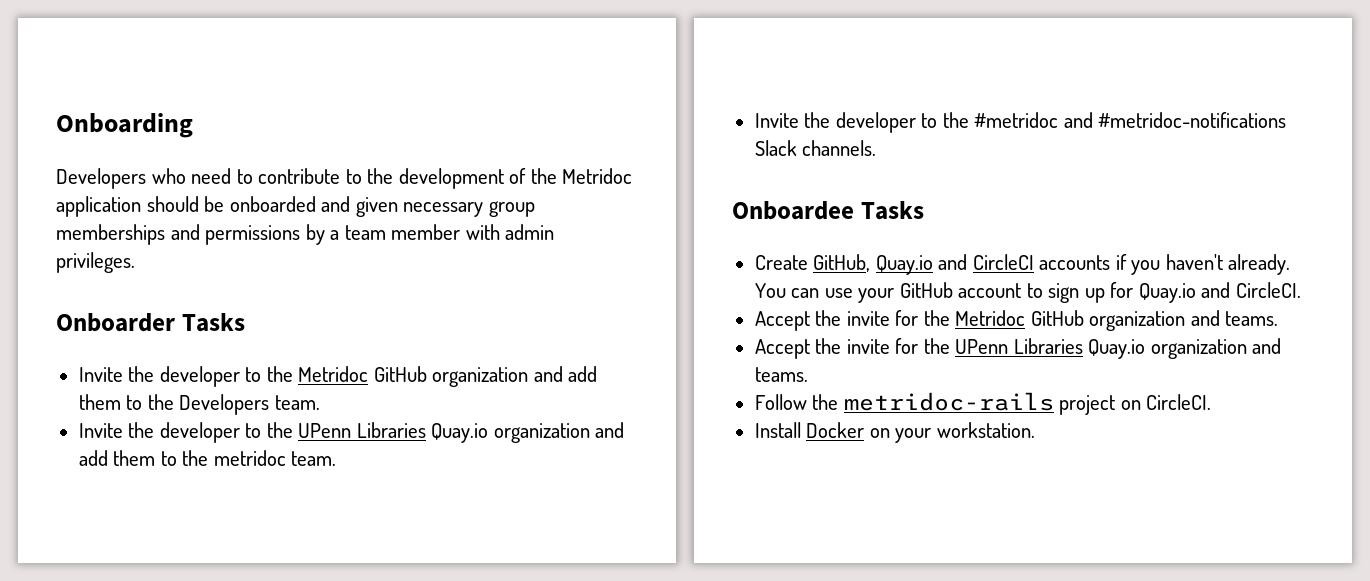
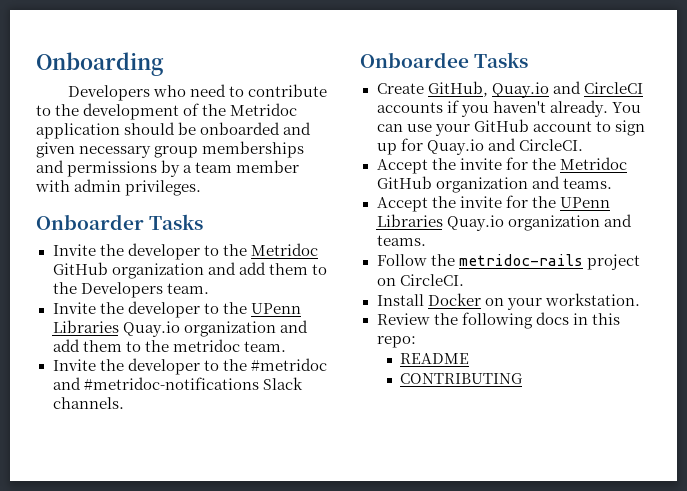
+ Review the following docs in this repo:
+ README
+ CONTRIBUTING

